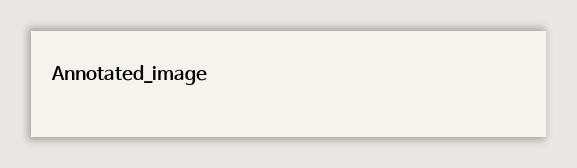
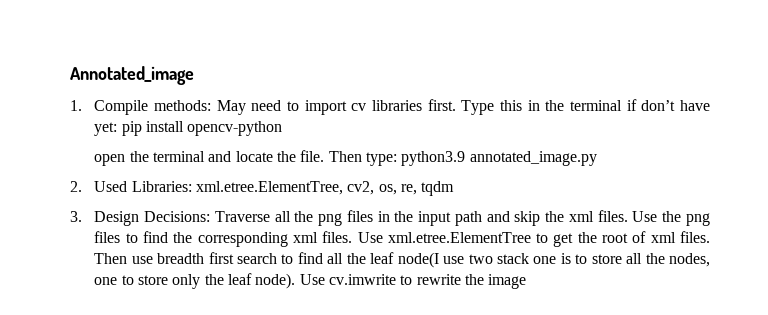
+ 1. Compile methods: May need to import cv libraries first. Type this in the terminal if don’t have yet: pip install opencv-python
+ open the terminal and locate the file. Then type: python3.9 annotated_image.py
+ 2. Used Libraries: xml.etree.ElementTree, cv2, os, re, tqdm
+ 3. Design Decisions: Traverse all the png files in the input path and skip the xml files. Use the png files to find the corresponding xml files. Use xml.etree.ElementTree to get the root of xml files. Then use breadth first search to find all the leaf node(I use two stack one is to store all the nodes, one to store only the leaf node). Use cv.imwrite to rewrite the image

